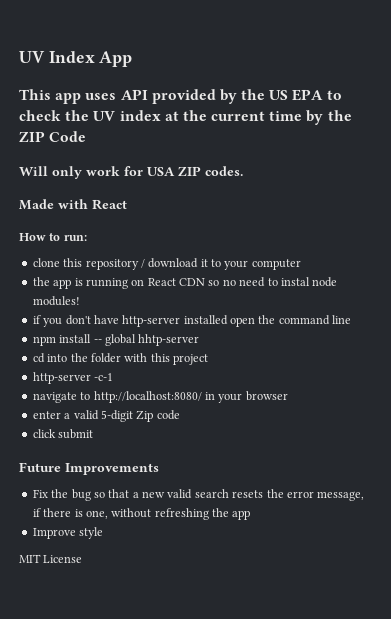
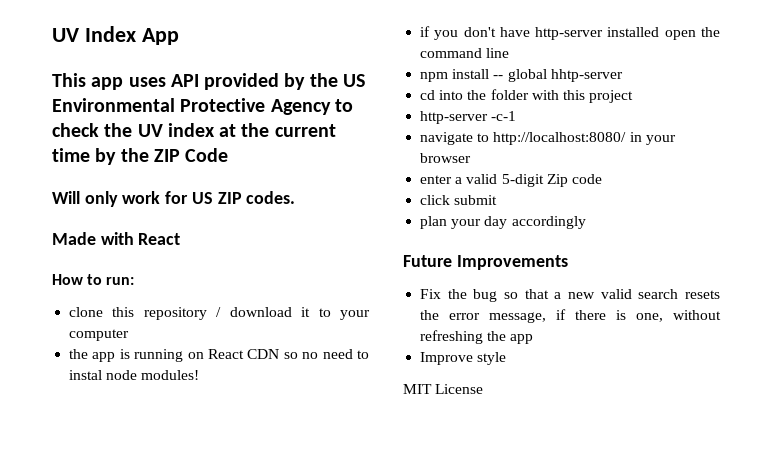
- This app uses API provided by the US EPA to check the UV index at the current time by the ZIP Code
+ This app uses API provided by the US Environmental Protective Agency to check the UV index at the current time by the ZIP Code
- Will only work for USA ZIP codes.
+ Will only work for US ZIP codes.
+ plan your day accordingly

